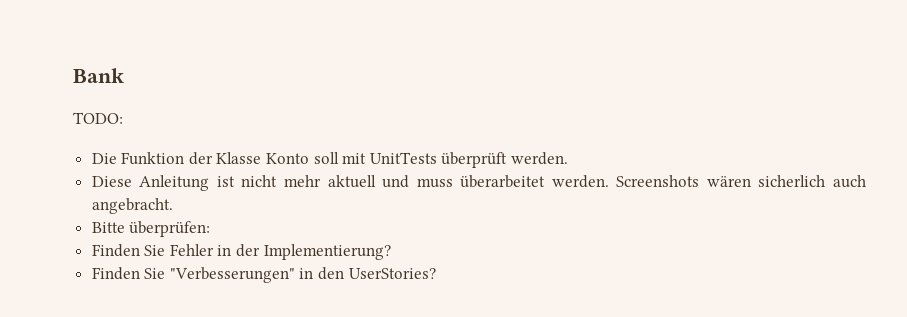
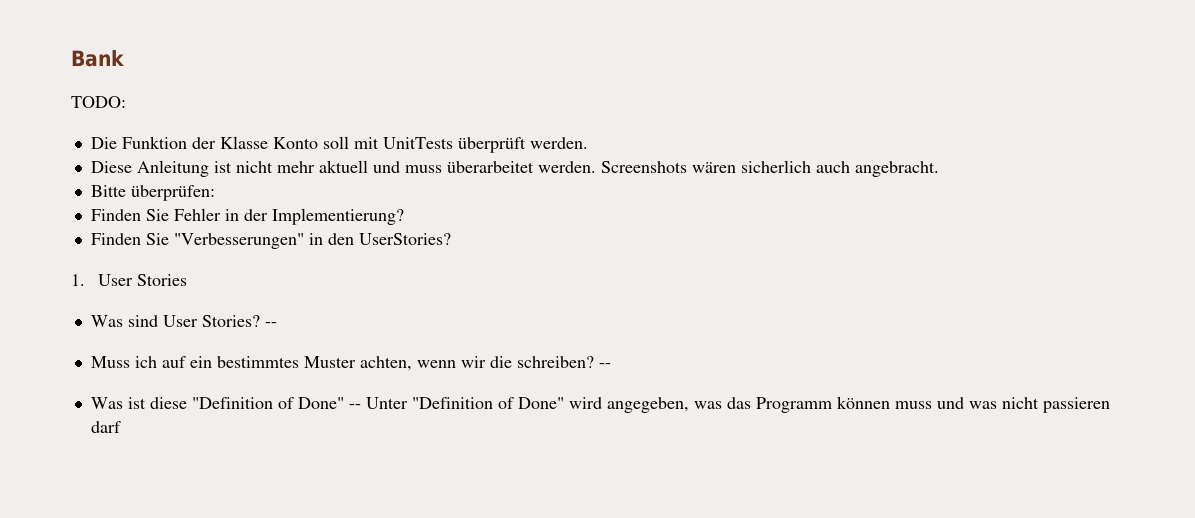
+ 1. User Stories
+ Was sind User Stories? --
+ Muss ich auf ein bestimmtes Muster achten, wenn wir die schreiben? --
+ Was ist diese "Definition of Done" -- Unter "Definition of Done" wird angegeben, was das Programm können muss und was nicht passieren darf

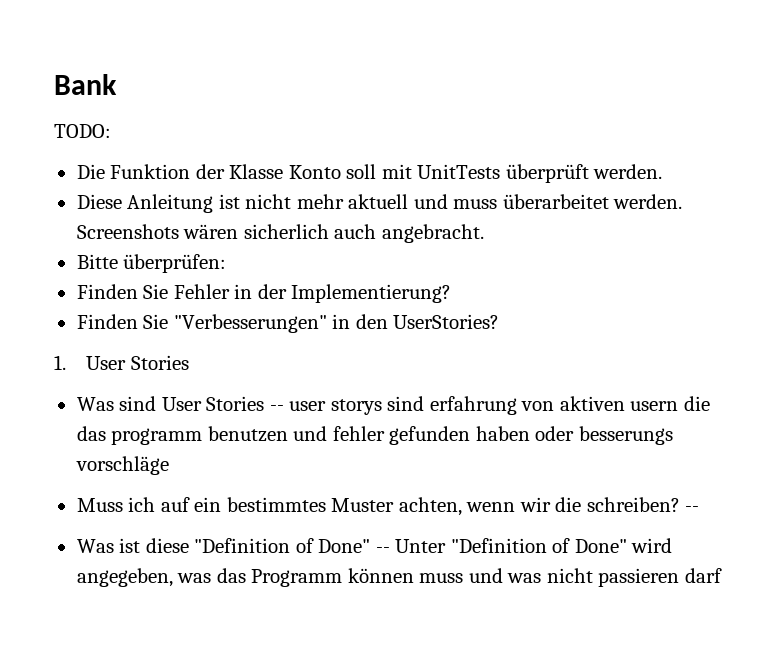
- Was sind User Stories? --
+ Was sind User Stories -- user storys sind erfahrung von aktiven usern die das programm benutzen und fehler gefunden haben oder besserungs vorschläge

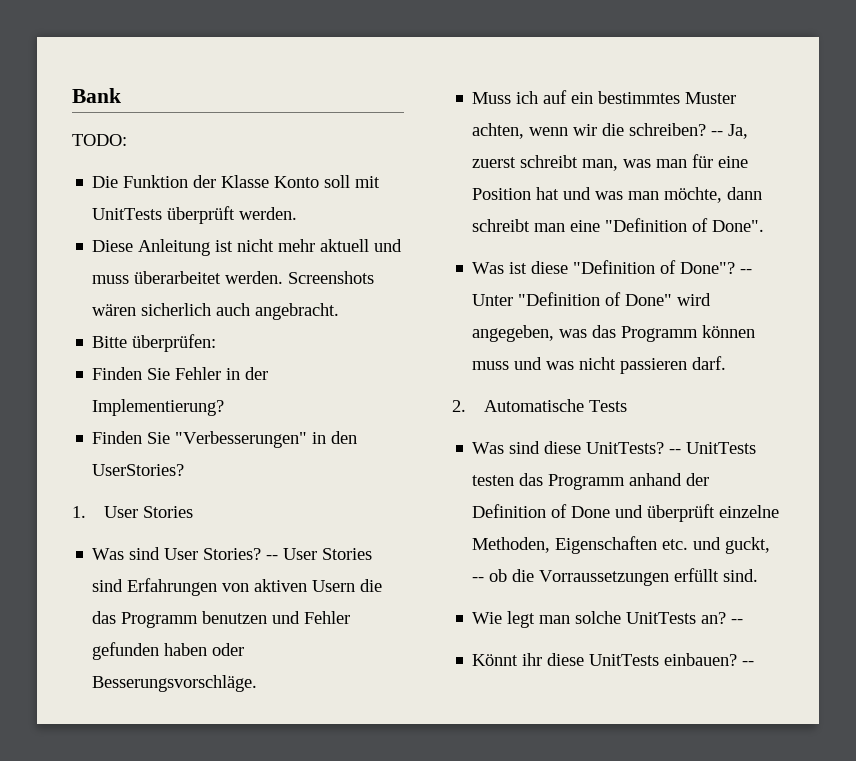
- Was sind User Stories -- user storys sind erfahrung von aktiven usern die das programm benutzen und fehler gefunden haben oder besserungs vorschläge
+ Was sind User Stories? -- User Stories sind Erfahrungen von aktiven Usern die das Programm benutzen und Fehler gefunden haben oder Besserungsvorschläge.
- Muss ich auf ein bestimmtes Muster achten, wenn wir die schreiben? --
+ Muss ich auf ein bestimmtes Muster achten, wenn wir die schreiben? -- Ja, zuerst schreibt man, was man für eine Position hat und was man möchte, dann schreibt man eine "Definition of Done".
- Was ist diese "Definition of Done" -- Unter "Definition of Done" wird angegeben, was das Programm können muss und was nicht passieren darf
+ Was ist diese "Definition of Done"? -- Unter "Definition of Done" wird angegeben, was das Programm können muss und was nicht passieren darf.
+ 2. Automatische Tests
+ Was sind diese UnitTests? -- UnitTests testen das Programm anhand der Definition of Done und überprüft einzelne Methoden, Eigenschaften etc. und guckt, -- ob die Vorraussetzungen erfüllt sind.
+ Wie legt man solche UnitTests an? --
+ Könnt ihr diese UnitTests einbauen? --

